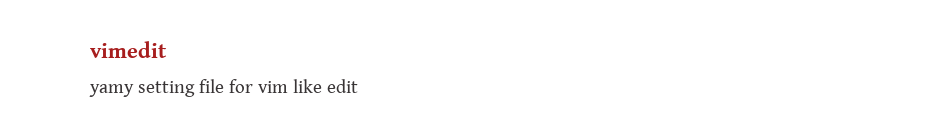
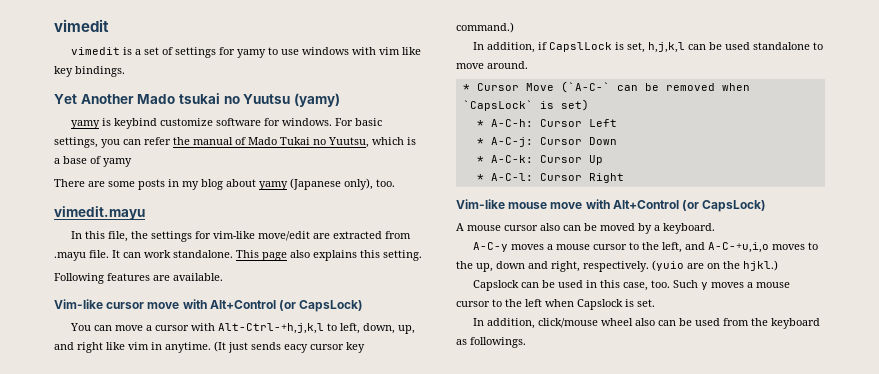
- yamy setting file for vim like edit
+ vimedit is a set of settings for yamy to use windows with vim like key bindings.
+ Yet Another Mado tsukai no Yuutsu (yamy)
+ yamy is keybind customize software for windows. For basic settings, you can refer the manual of Mado Tukai no Yuutsu, which is a base of yamy
+ There are some posts in my blog about yamy (Japanese only), too.
+ vimedit.mayu
+ In this file, the settings for vim-like move/edit are extracted from .mayu file. It can work standalone. This page also explains this setting.
+ Following features are available.
+ Vim-like cursor move with Alt+Control (or CapsLock)
+ You can move a cursor with Alt-Ctrl-+h,j,k,l to left, down, up, and right like vim in anytime. (It just sends eacy cursor key command.)
+ In addition, if CapslLock is set, h,j,k,l can be used standalone to move around.
+ * Cursor Move (`A-C-` can be removed when `CapsLock` is set)
+ * A-C-h: Cursor Left
+ * A-C-j: Cursor Down
+ * A-C-k: Cursor Up
+ * A-C-l: Cursor Right
+ Vim-like mouse move with Alt+Control (or CapsLock)
+ A mouse cursor also can be moved by a keyboard.
+ A-C-y moves a mouse cursor to the left, and A-C-+u,i,o moves to the up, down and right, respectively. (yuio are on the hjkl.)
+ Capslock can be used in this case, too. Such y moves a mouse cursor to the left when Capslock is set.
+ In addition, click/mouse wheel also can be used from the keyboard as followings.

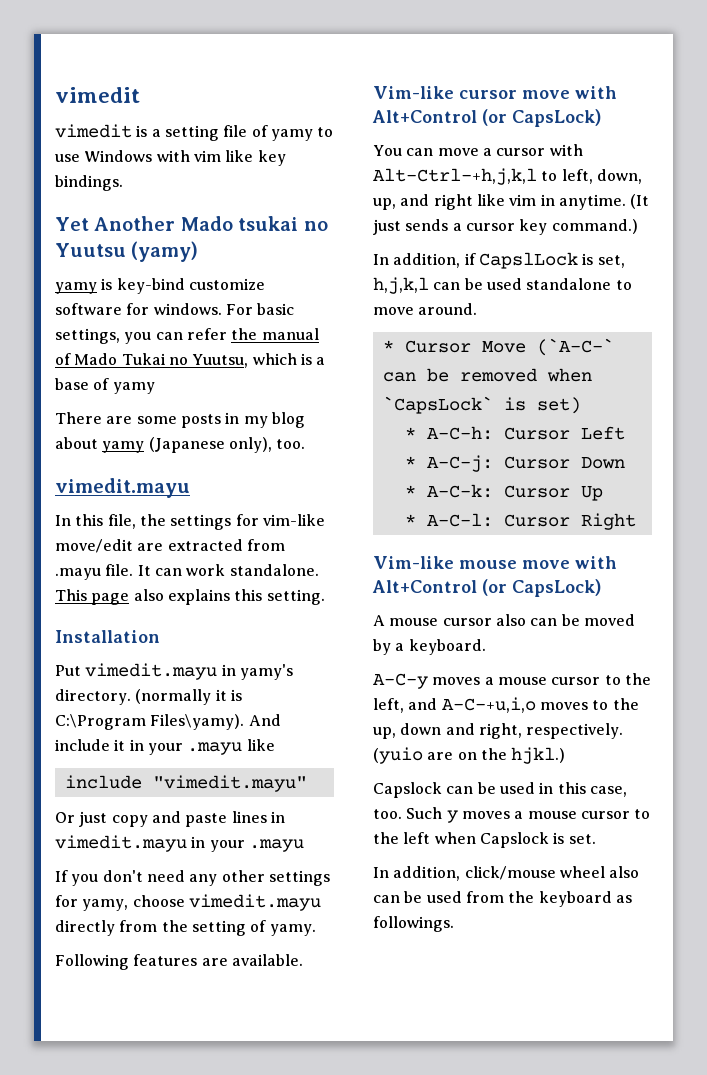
- vimedit is a set of settings for yamy to use windows with vim like key bindings.
+ vimedit is a setting file of yamy to use Windows with vim like key bindings.
- yamy is keybind customize software for windows.
+ yamy is key-bind customize software for windows.
+ Installation
+ Put vimedit.mayu in yamy's directory. (normally it is C:\Program Files\yamy). And include it in your .mayu like
+ include "vimedit.mayu"
+ Or just copy and paste lines in vimedit.mayu in your .mayu
+ If you don't need any other settings for yamy, choose vimedit.mayu directly from the setting of yamy.
- (It just sends eacy cursor key command.)
+ (It just sends a cursor key command.)

